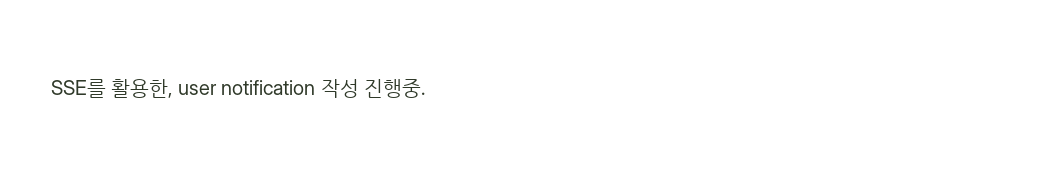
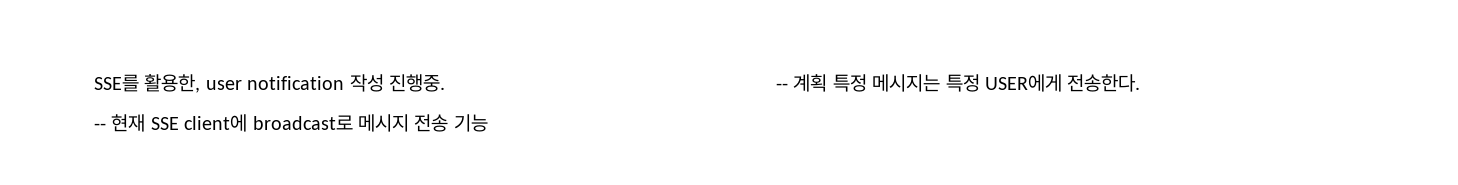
+ -- 현재 SSE client에 broadcast로 메시지 전송 기능
+ -- 계획 특정 메시지는 특정 USER에게 전송한다.

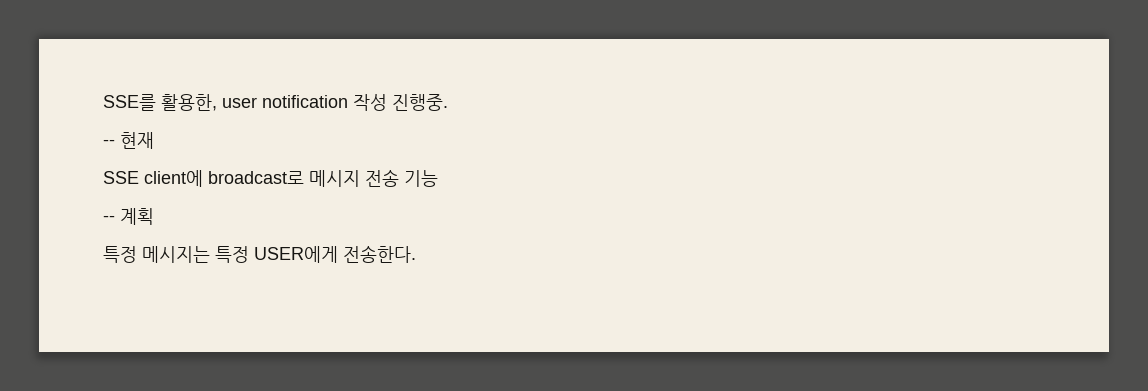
- -- 현재 SSE client에 broadcast로 메시지 전송 기능
+ -- 현재
+ SSE client에 broadcast로 메시지 전송 기능
- -- 계획 특정 메시지는 특정 USER에게 전송한다.
+ -- 계획
+ 특정 메시지는 특정 USER에게 전송한다.

